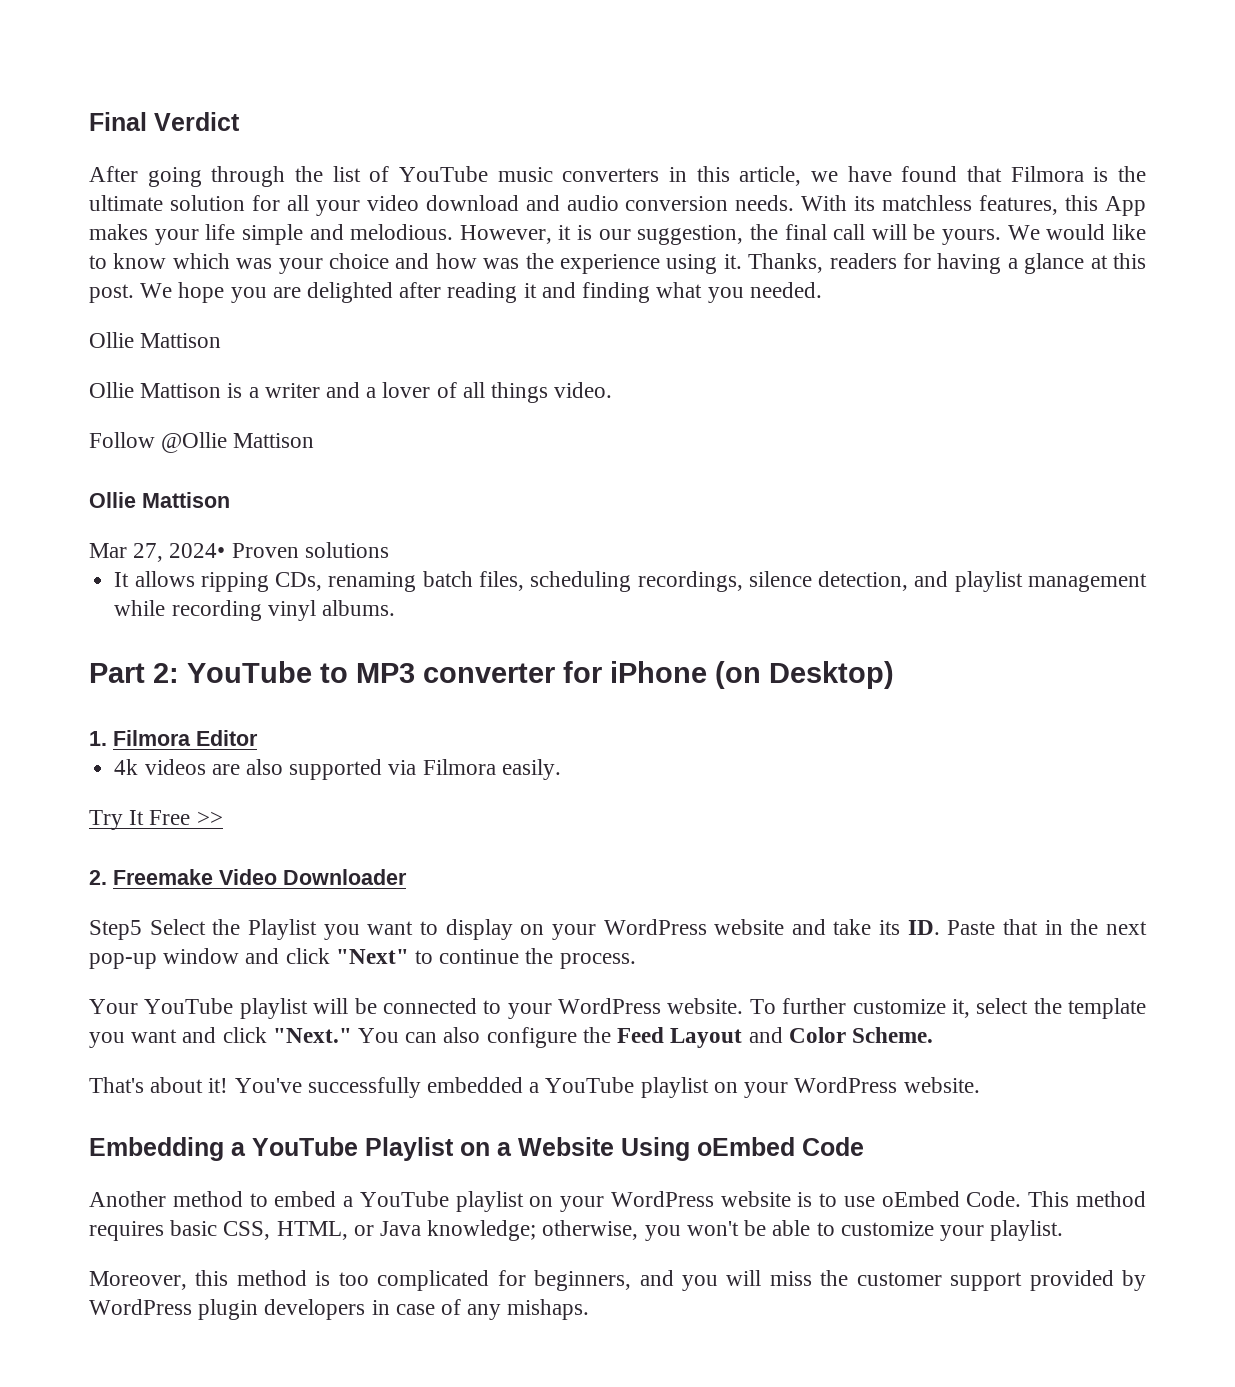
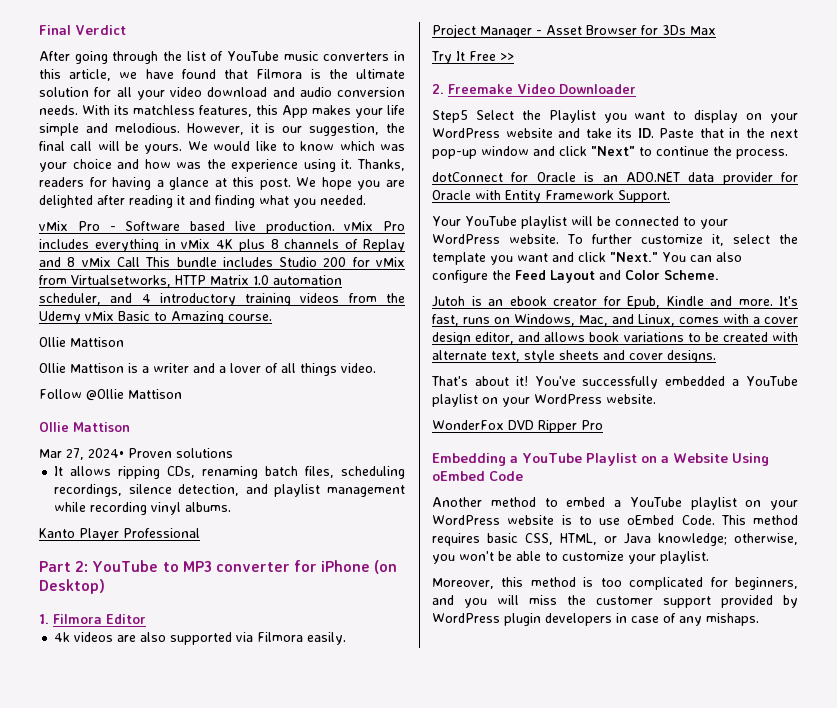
+ vMix Pro - Software based live production. vMix Pro includes everything in vMix 4K plus 8 channels of Replay and 8 vMix Call This bundle includes Studio 200 for vMix from Virtualsetworks, HTTP Matrix 1.0 automation scheduler, and 4 introductory training videos from the Udemy vMix Basic to Amazing course.
+ Kanto Player Professional
+ Project Manager - Asset Browser for 3Ds Max
+ dotConnect for Oracle is an ADO.NET data provider for Oracle with Entity Framework Support.
+ Jutoh is an ebook creator for Epub, Kindle and more. It's fast, runs on Windows, Mac, and Linux, comes with a cover design editor, and allows book variations to be created with alternate text, style sheets and cover designs.
+ WonderFox DVD Ripper Pro

